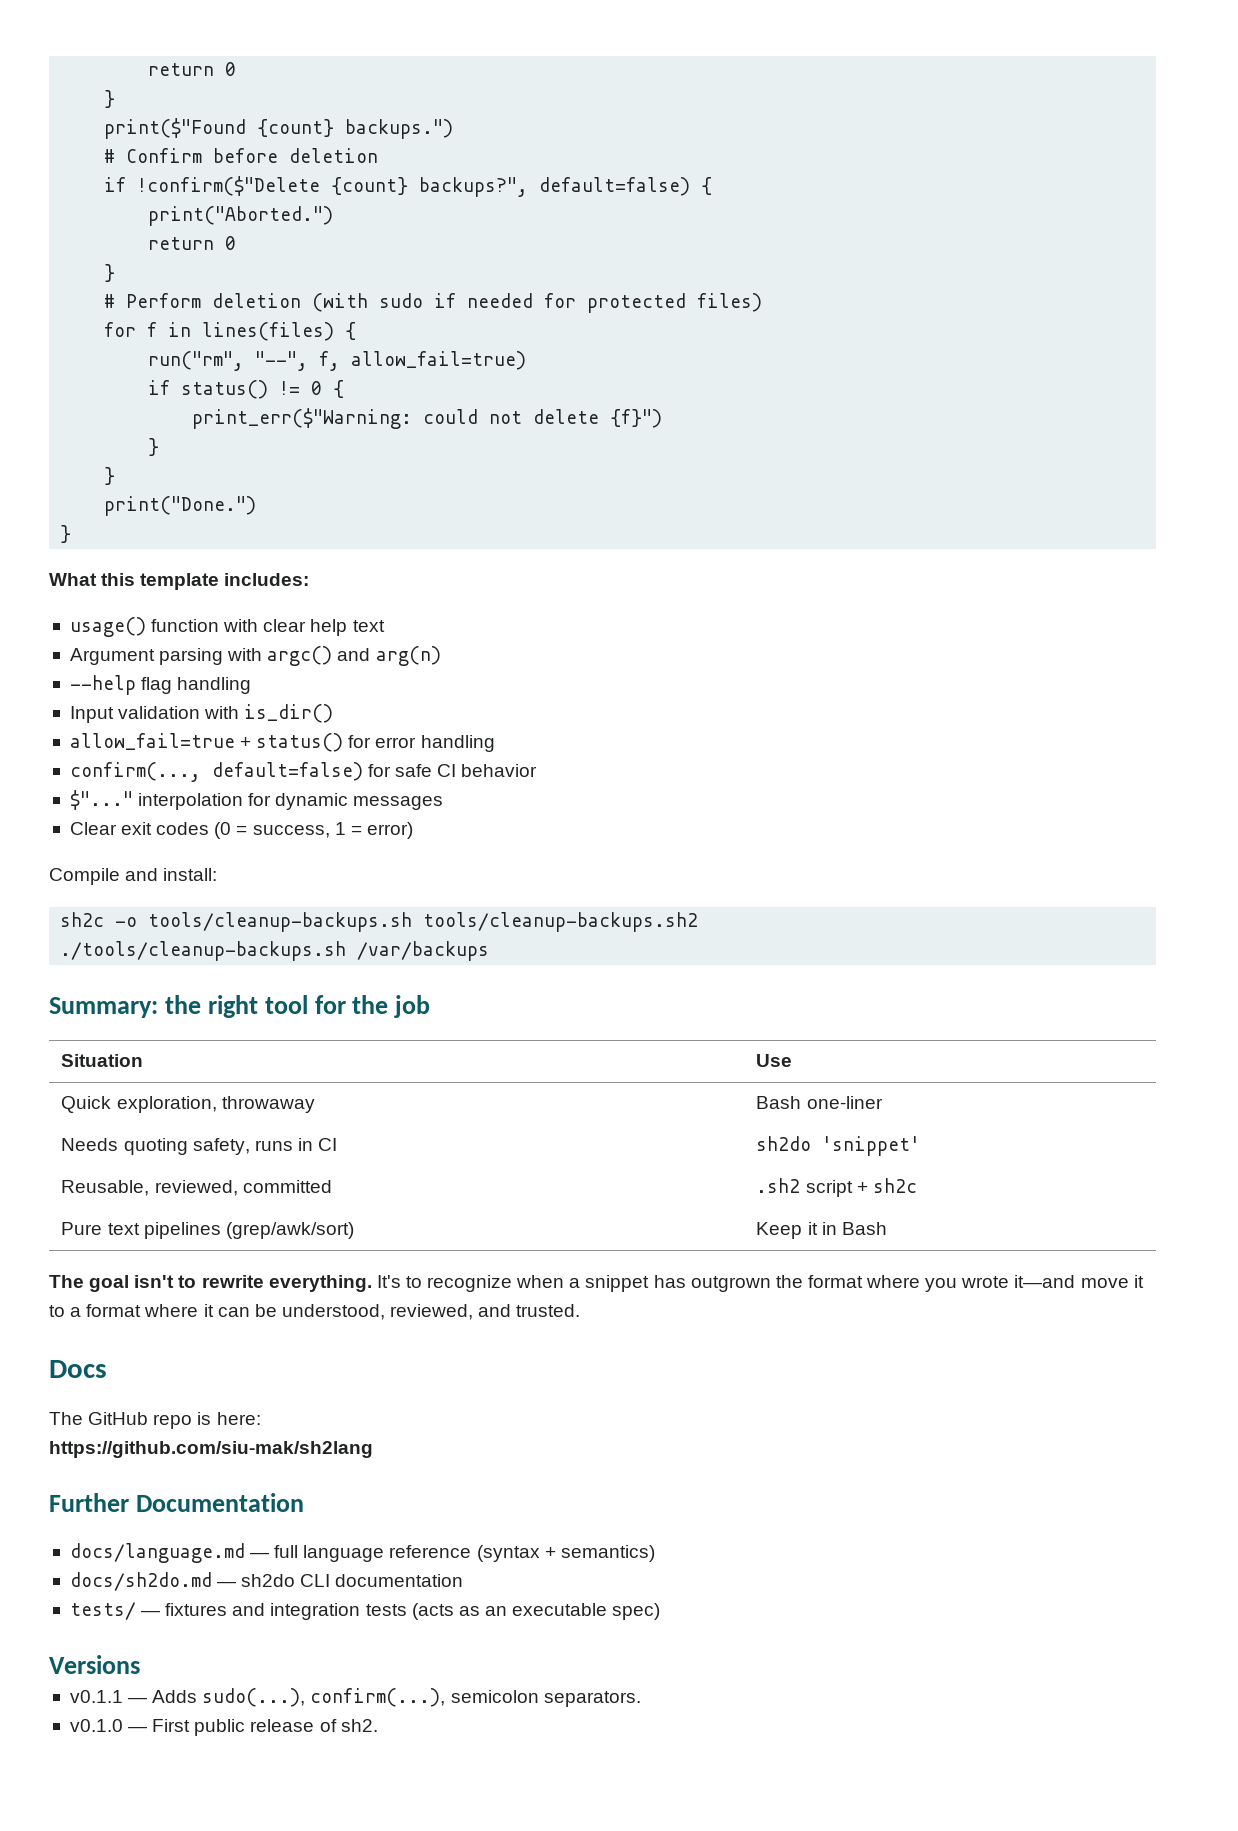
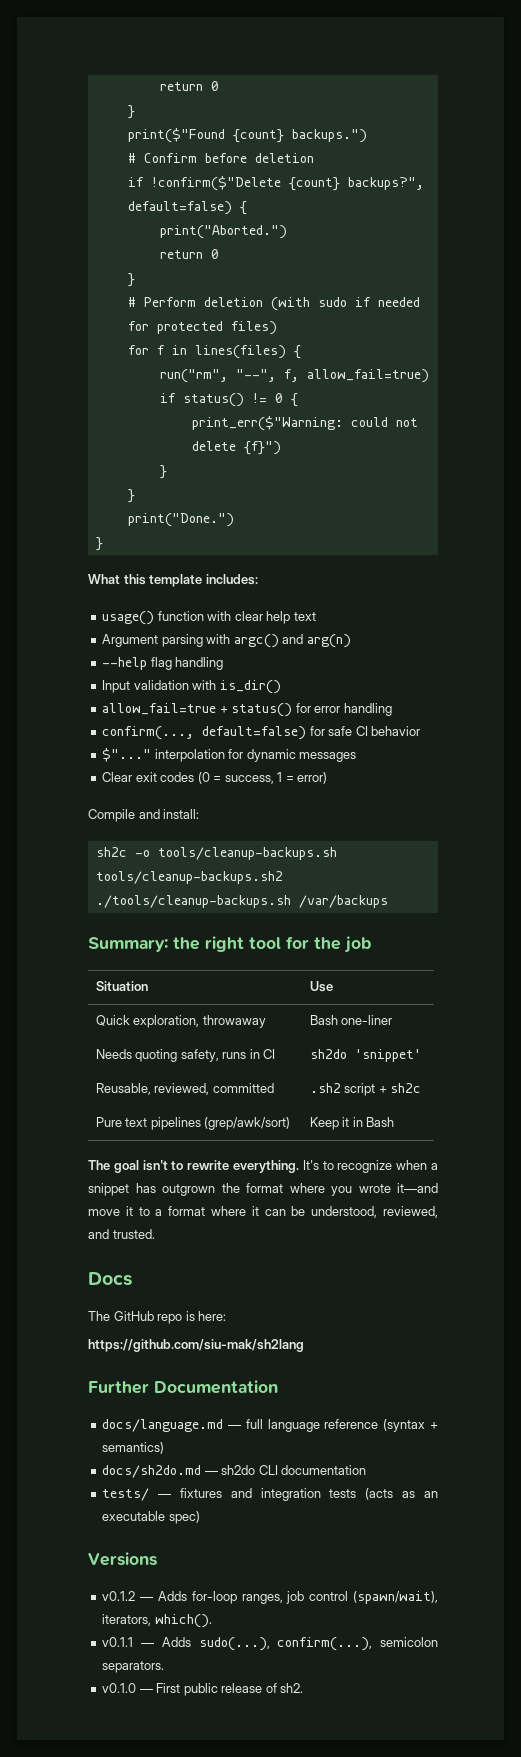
+ v0.1.2 — Adds for-loop ranges, job control (spawn/wait), iterators, which().

